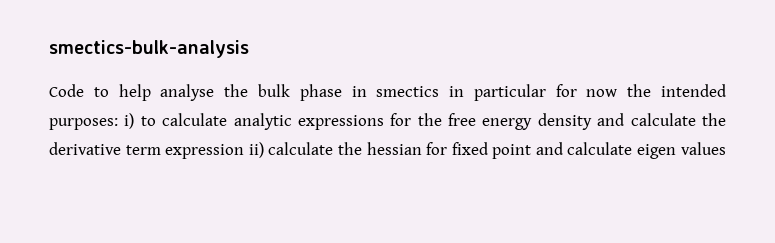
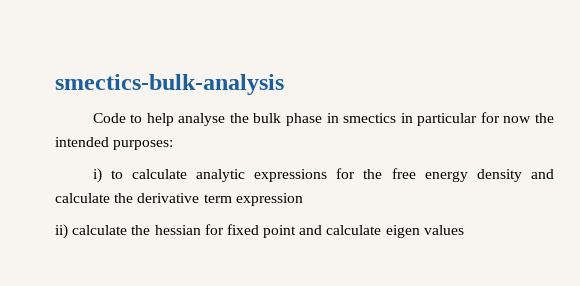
- Code to help analyse the bulk phase in smectics in particular for now the intended purposes: i) to calculate analytic expressions for the free energy density and calculate the derivative term expression ii) calculate the hessian for fixed point and calculate eigen values
+ Code to help analyse the bulk phase in smectics in particular for now the intended purposes:
+ i) to calculate analytic expressions for the free energy density and calculate the derivative term expression
+ ii) calculate the hessian for fixed point and calculate eigen values

